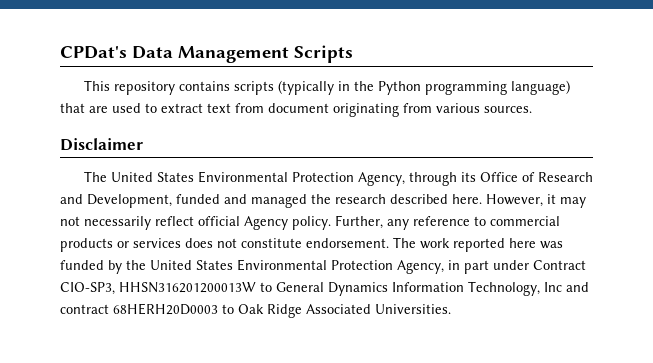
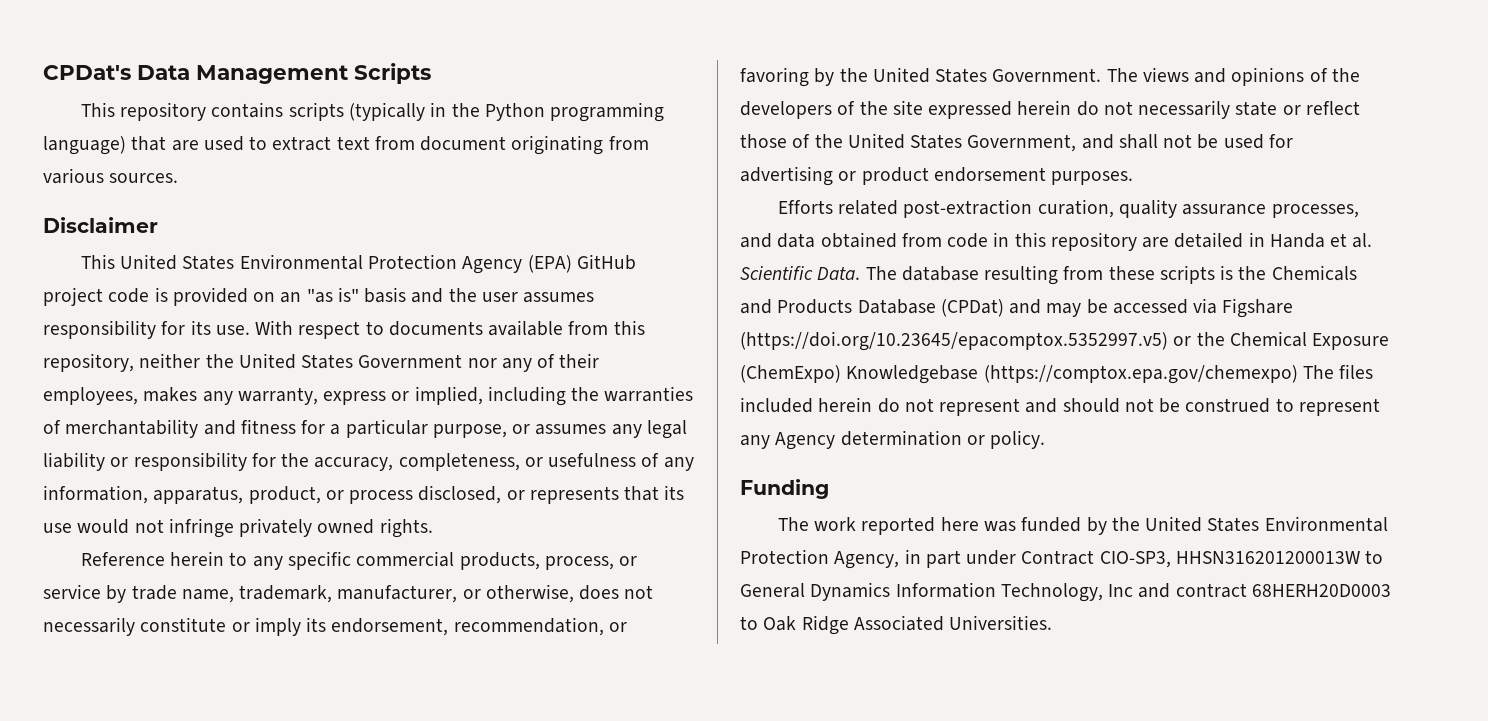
- The United States Environmental Protection Agency, through its Office of Research and Development, funded and managed the research described here. However, it may not necessarily reflect official Agency policy. Further, any reference to commercial products or services does not constitute endorsement. The work reported here was funded by the United States Environmental Protection Agency, in part under Contract CIO-SP3, HHSN316201200013W to General Dynamics Information Technology, Inc and contract 68HERH20D0003 to Oak Ridge Associated Universities.
+ This United States Environmental Protection Agency (EPA) GitHub project code is provided on an "as is" basis and the user assumes responsibility for its use. With respect to documents available from this repository, neither the United States Government nor any of their employees, makes any warranty, express or implied, including the warranties of merchantability and fitness for a particular purpose, or assumes any legal liability or responsibility for the accuracy, completeness, or usefulness of any information, apparatus, product, or process disclosed, or represents that its use would not infringe privately owned rights.
+ Reference herein to any specific commercial products, process, or service by trade name, trademark, manufacturer, or otherwise, does not necessarily constitute or imply its endorsement, recommendation, or favoring by the United States Government. The views and opinions of the developers of the site expressed herein do not necessarily state or reflect those of the United States Government, and shall not be used for advertising or product endorsement purposes.
+ Efforts related post-extraction curation, quality assurance processes, and data obtained from code in this repository are detailed in Handa et al. Scientific Data. The database resulting from these scripts is the Chemicals and Products Database (CPDat) and may be accessed via Figshare (https://doi.org/10.23645/epacomptox.5352997.v5) or the Chemical Exposure (ChemExpo) Knowledgebase (https://comptox.epa.gov/chemexpo) The files included herein do not represent and should not be construed to represent any Agency determination or policy.
+ Funding
+ The work reported here was funded by the United States Environmental Protection Agency, in part under Contract CIO-SP3, HHSN316201200013W to General Dynamics Information Technology, Inc and contract 68HERH20D0003 to Oak Ridge Associated Universities.

